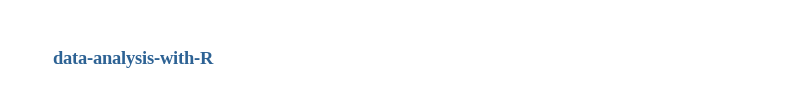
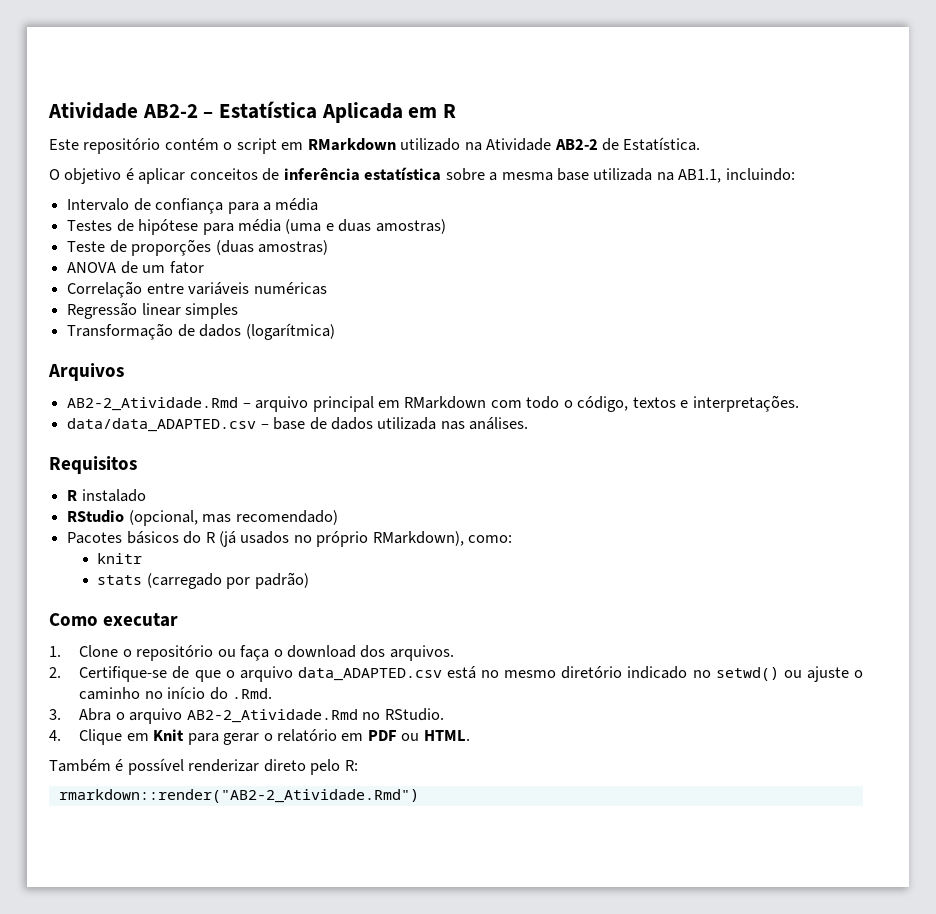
- data-analysis-with-R
+ Atividade AB2-2 – Estatística Aplicada em R
+ Este repositório contém o script em RMarkdown utilizado na Atividade AB2-2 de Estatística.
+ O objetivo é aplicar conceitos de inferência estatística sobre a mesma base utilizada na AB1.1, incluindo:
+ Intervalo de confiança para a média
+ Testes de hipótese para média (uma e duas amostras)
+ Teste de proporções (duas amostras)
+ ANOVA de um fator
+ Correlação entre variáveis numéricas
+ Regressão linear simples
+ Transformação de dados (logarítmica)
+ Arquivos
+ AB2-2_Atividade.Rmd – arquivo principal em RMarkdown com todo o código, textos e interpretações.
+ data/data_ADAPTED.csv – base de dados utilizada nas análises.
+ Requisitos
+ R instalado
+ RStudio (opcional, mas recomendado)
+ Pacotes básicos do R (já usados no próprio RMarkdown), como:
+ knitr
+ stats (carregado por padrão)
+ Como executar
+ 1. Clone o repositório ou faça o download dos arquivos.
+ 2. Certifique-se de que o arquivo data_ADAPTED.csv está no mesmo diretório indicado no setwd() ou ajuste o caminho no início do .Rmd.
+ 3. Abra o arquivo AB2-2_Atividade.Rmd no RStudio.
+ 4. Clique em Knit para gerar o relatório em PDF ou HTML.
+ Também é possível renderizar direto pelo R:
+ rmarkdown::render("AB2-2_Atividade.Rmd")

